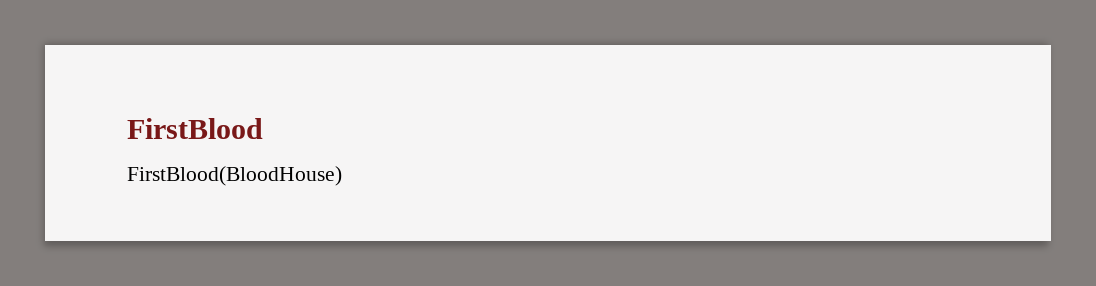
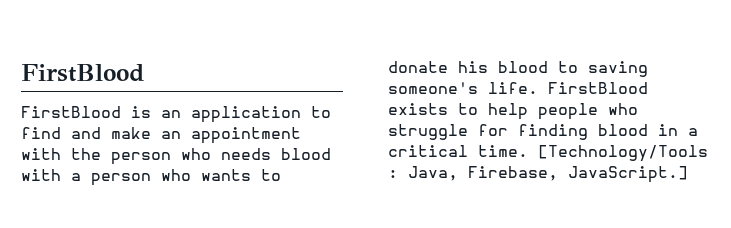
- FirstBlood(BloodHouse)
+ FirstBlood is an application to find and make an appointment with the person who needs blood with a person who wants to donate his blood to saving someone's life. FirstBlood exists to help people who struggle for finding blood in a critical time. [Technology/Tools : Java, Firebase, JavaScript.]

